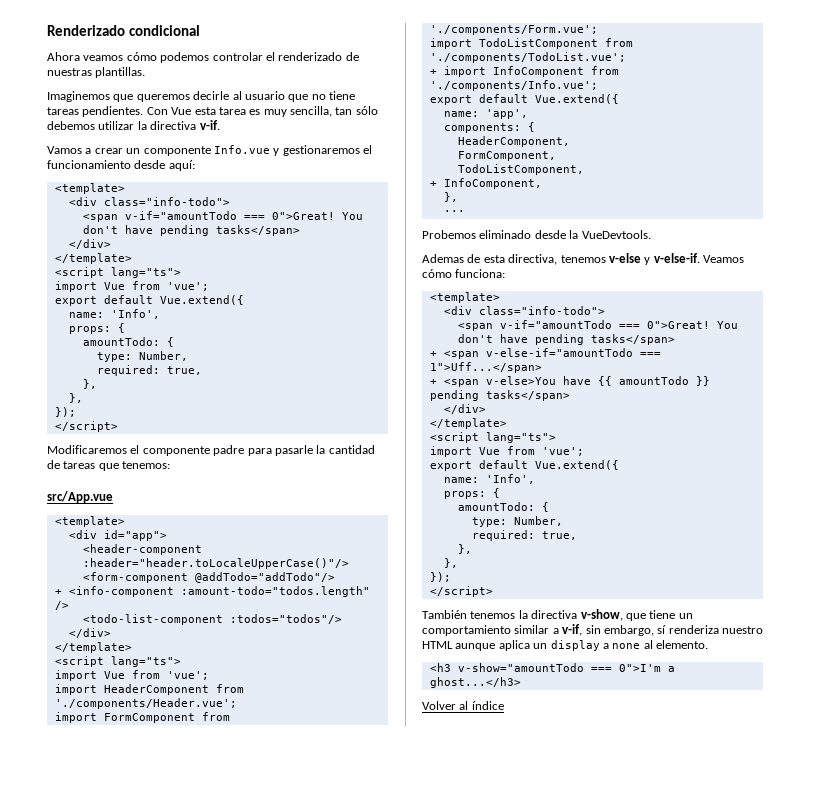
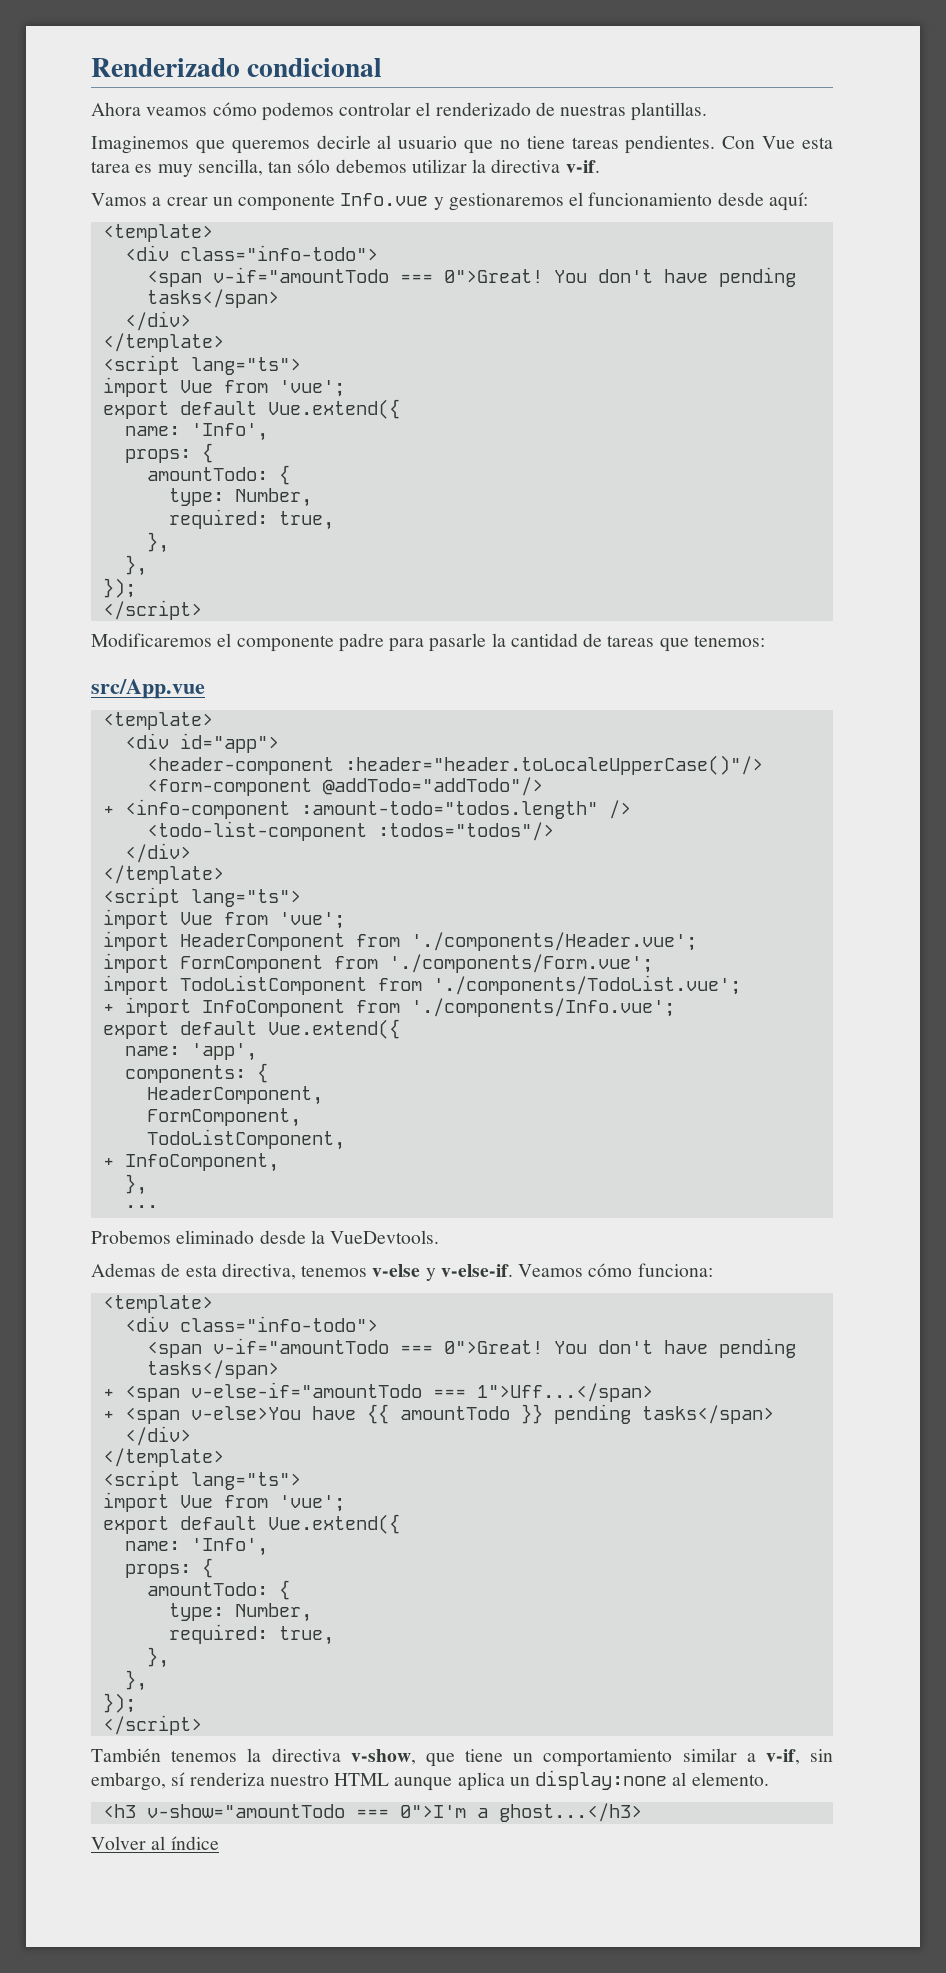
- También tenemos la directiva v-show, que tiene un comportamiento similar a v-if, sin embargo, sí renderiza nuestro HTML aunque aplica un display a none al elemento.
+ También tenemos la directiva v-show, que tiene un comportamiento similar a v-if, sin embargo, sí renderiza nuestro HTML aunque aplica un display:none al elemento.

